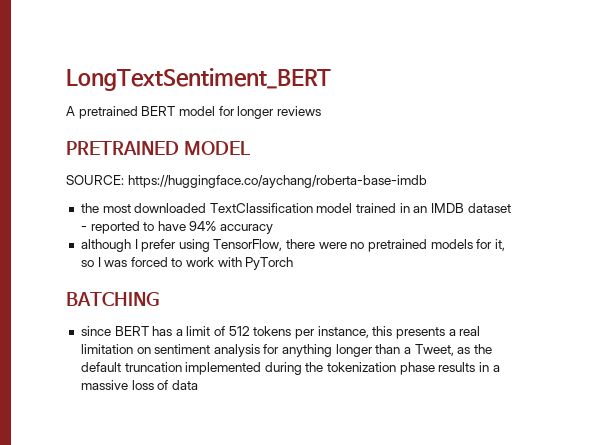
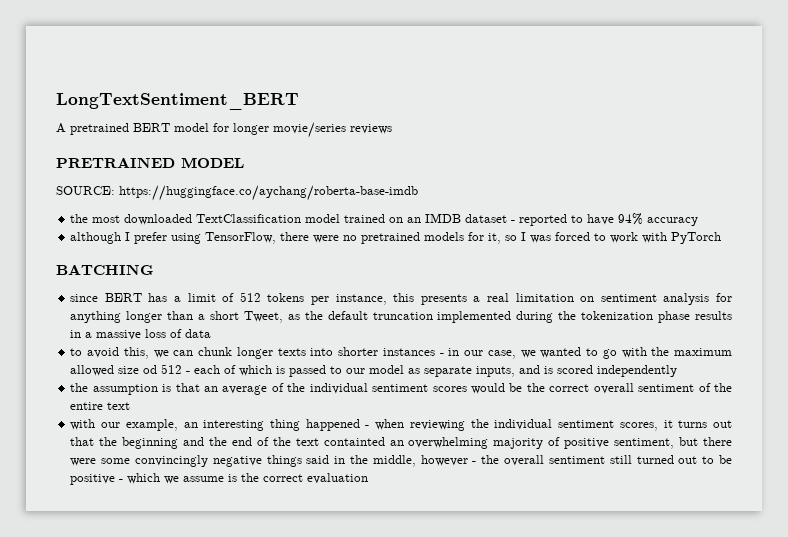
- A pretrained BERT model for longer reviews
+ A pretrained BERT model for longer movie/series reviews
- the most downloaded TextClassification model trained in an IMDB dataset - reported to have 94% accuracy
+ the most downloaded TextClassification model trained on an IMDB dataset - reported to have 94% accuracy
- since BERT has a limit of 512 tokens per instance, this presents a real limitation on sentiment analysis for anything longer than a Tweet, as the default truncation implemented during the tokenization phase results in a massive loss of data
+ since BERT has a limit of 512 tokens per instance, this presents a real limitation on sentiment analysis for anything longer than a short Tweet, as the default truncation implemented during the tokenization phase results in a massive loss of data
+ to avoid this, we can chunk longer texts into shorter instances - in our case, we wanted to go with the maximum allowed size od 512 - each of which is passed to our model as separate inputs, and is scored independently
+ the assumption is that an average of the individual sentiment scores would be the correct overall sentiment of the entire text
+ with our example, an interesting thing happened - when reviewing the individual sentiment scores, it turns out that the beginning and the end of the text containted an overwhelming majority of positive sentiment, but there were some convincingly negative things said in the middle, however - the overall sentiment still turned out to be positive - which we assume is the correct evaluation

